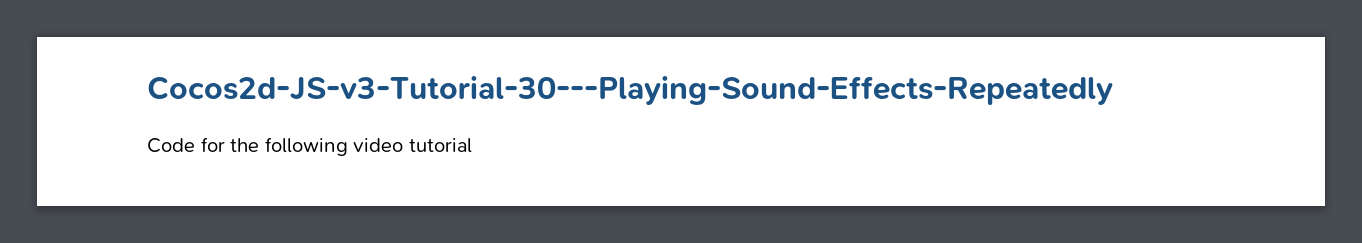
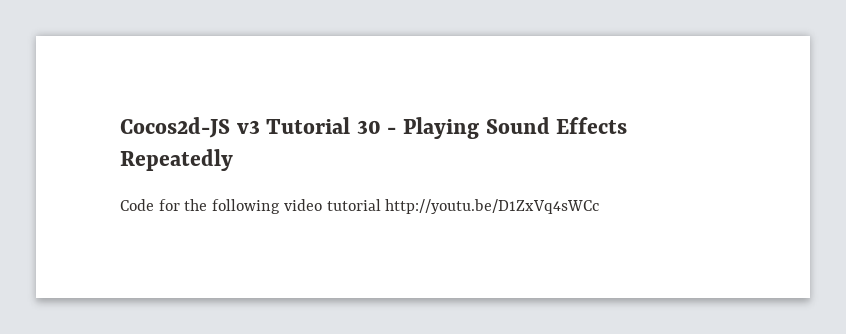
- Cocos2d-JS-v3-Tutorial-30---Playing-Sound-Effects-Repeatedly
+ Cocos2d-JS v3 Tutorial 30 - Playing Sound Effects Repeatedly
- Code for the following video tutorial
+ Code for the following video tutorial http://youtu.be/D1ZxVq4sWCc

